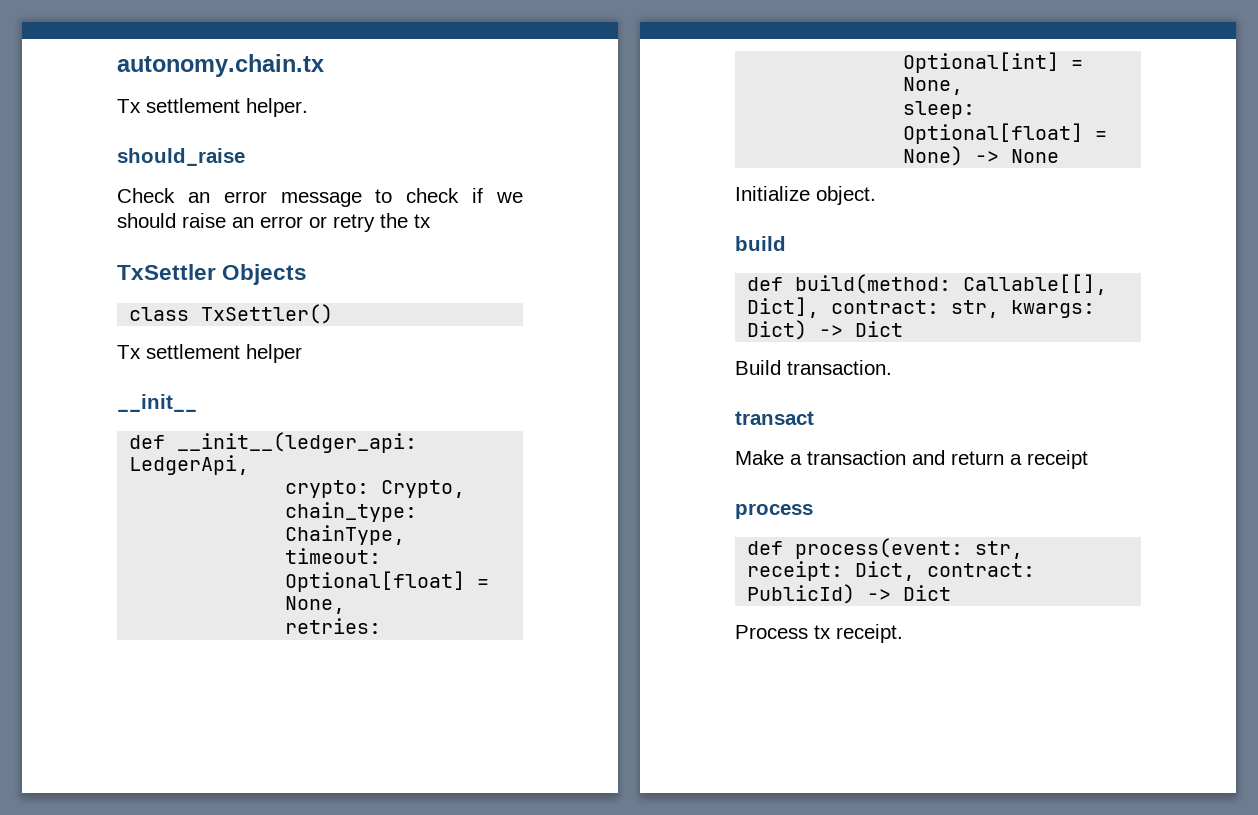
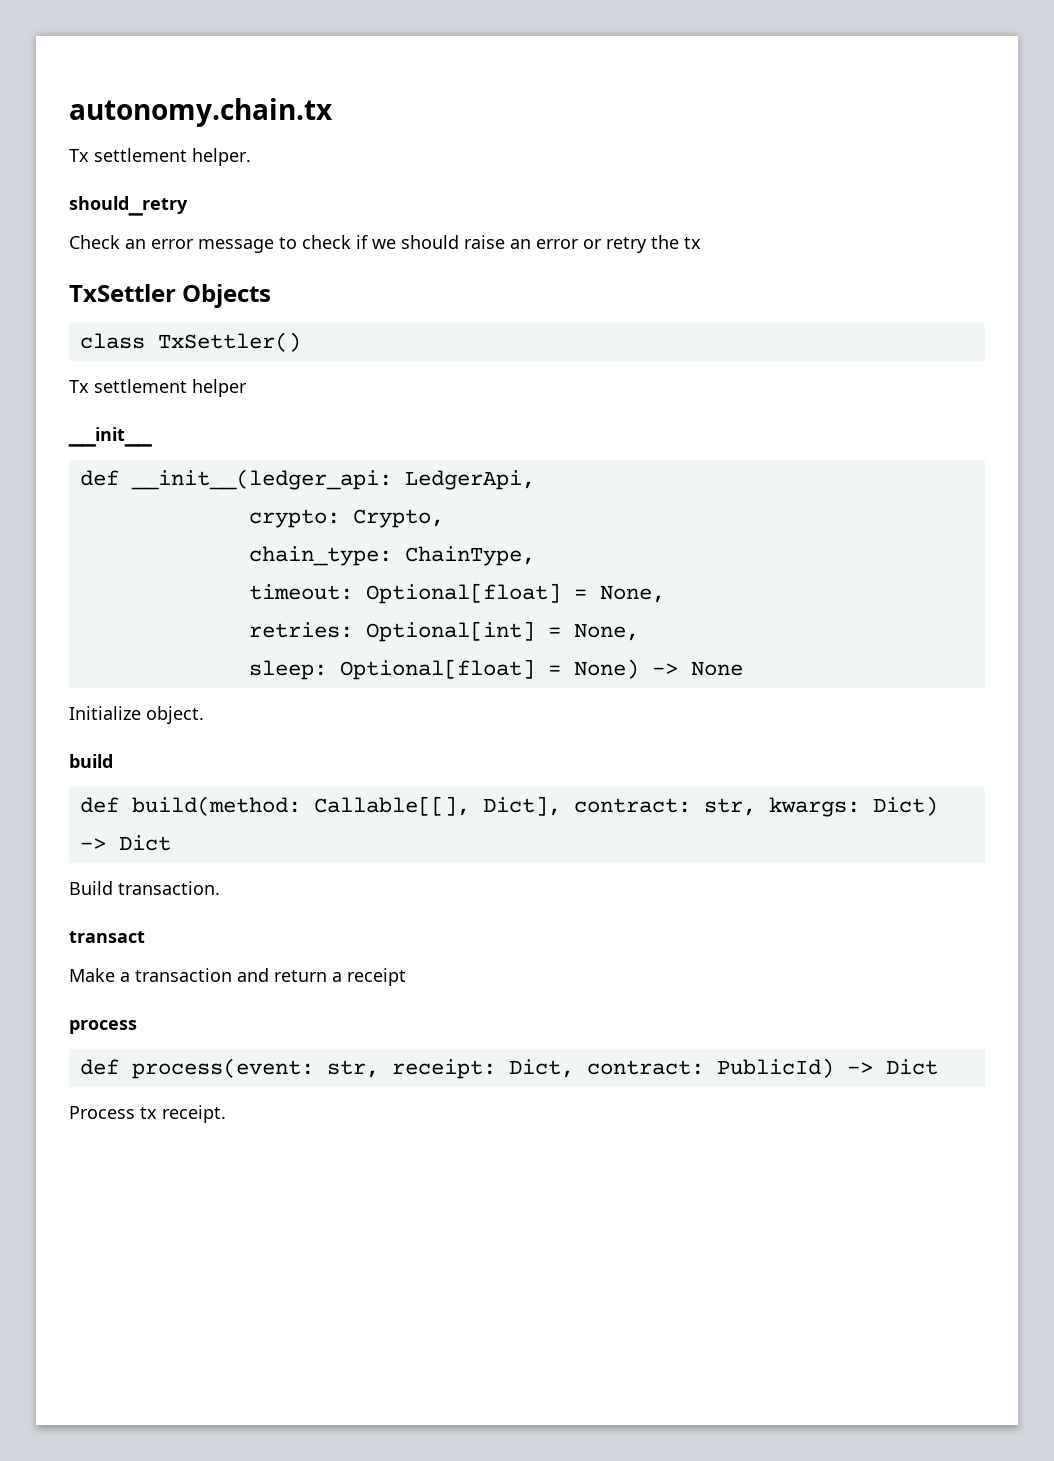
- should_raise
+ should_retry

